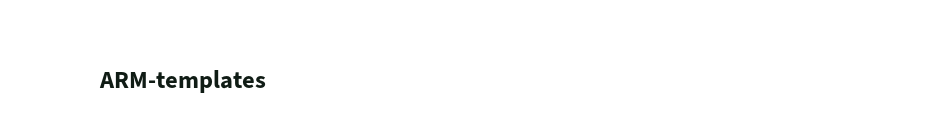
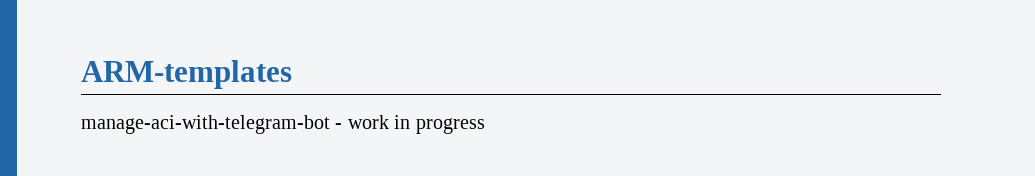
+ manage-aci-with-telegram-bot - work in progress

